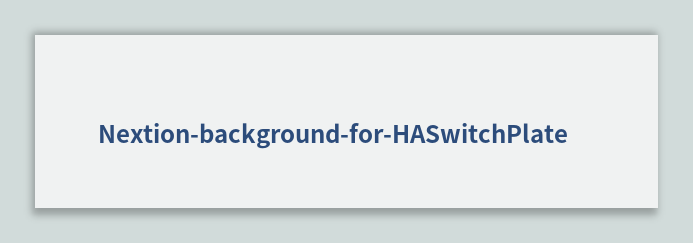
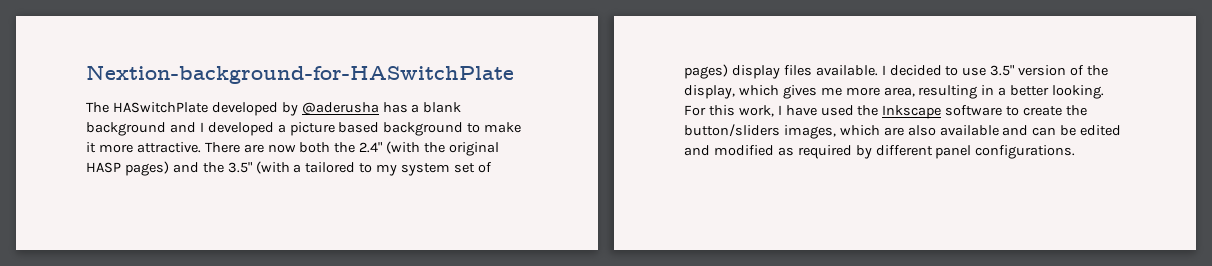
+ The HASwitchPlate developed by @aderusha has a blank background and I developed a picture based background to make it more attractive. There are now both the 2.4" (with the original HASP pages) and the 3.5" (with a tailored to my system set of pages) display files available. I decided to use 3.5" version of the display, which gives me more area, resulting in a better looking. For this work, I have used the Inkscape software to create the button/sliders images, which are also available and can be edited and modified as required by different panel configurations.

